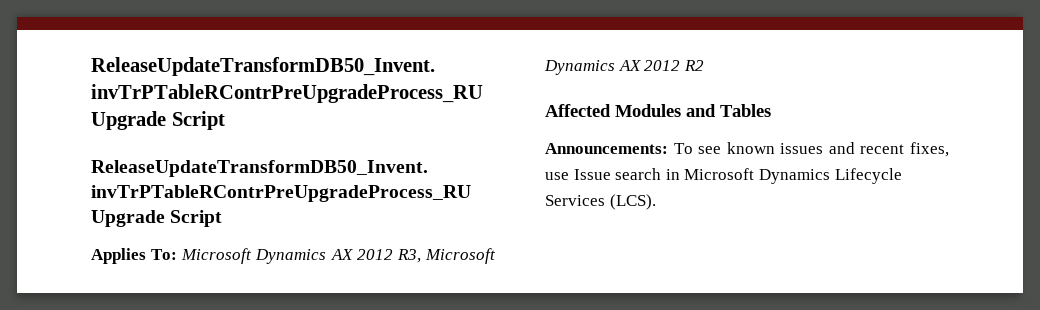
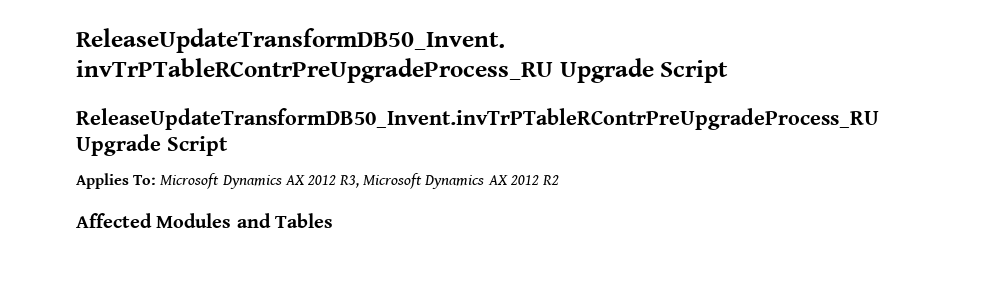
- Announcements: To see known issues and recent fixes, use Issue search in Microsoft Dynamics Lifecycle Services (LCS).

